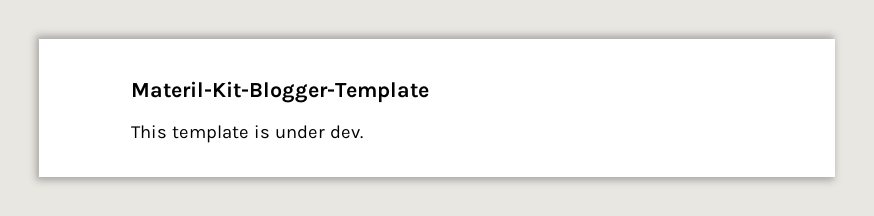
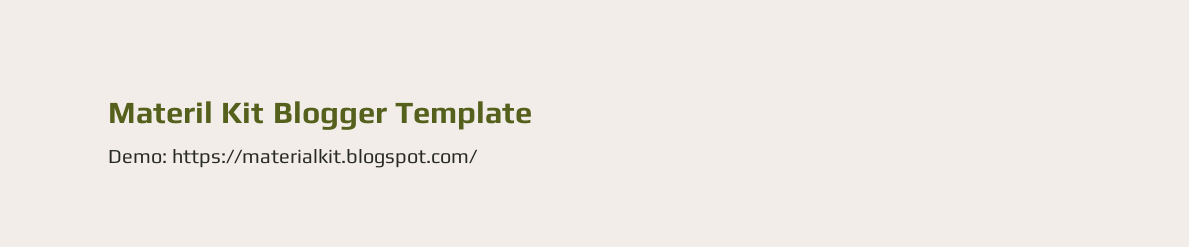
- Materil-Kit-Blogger-Template
- This template is under dev.
+ Materil Kit Blogger Template
+ Demo: https://materialkit.blogspot.com/

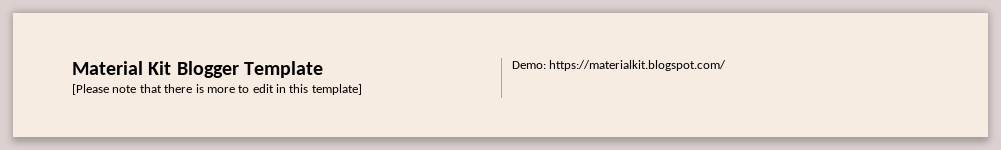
- Materil Kit Blogger Template
+ Material Kit Blogger Template
+ [Please note that there is more to edit in this template]

